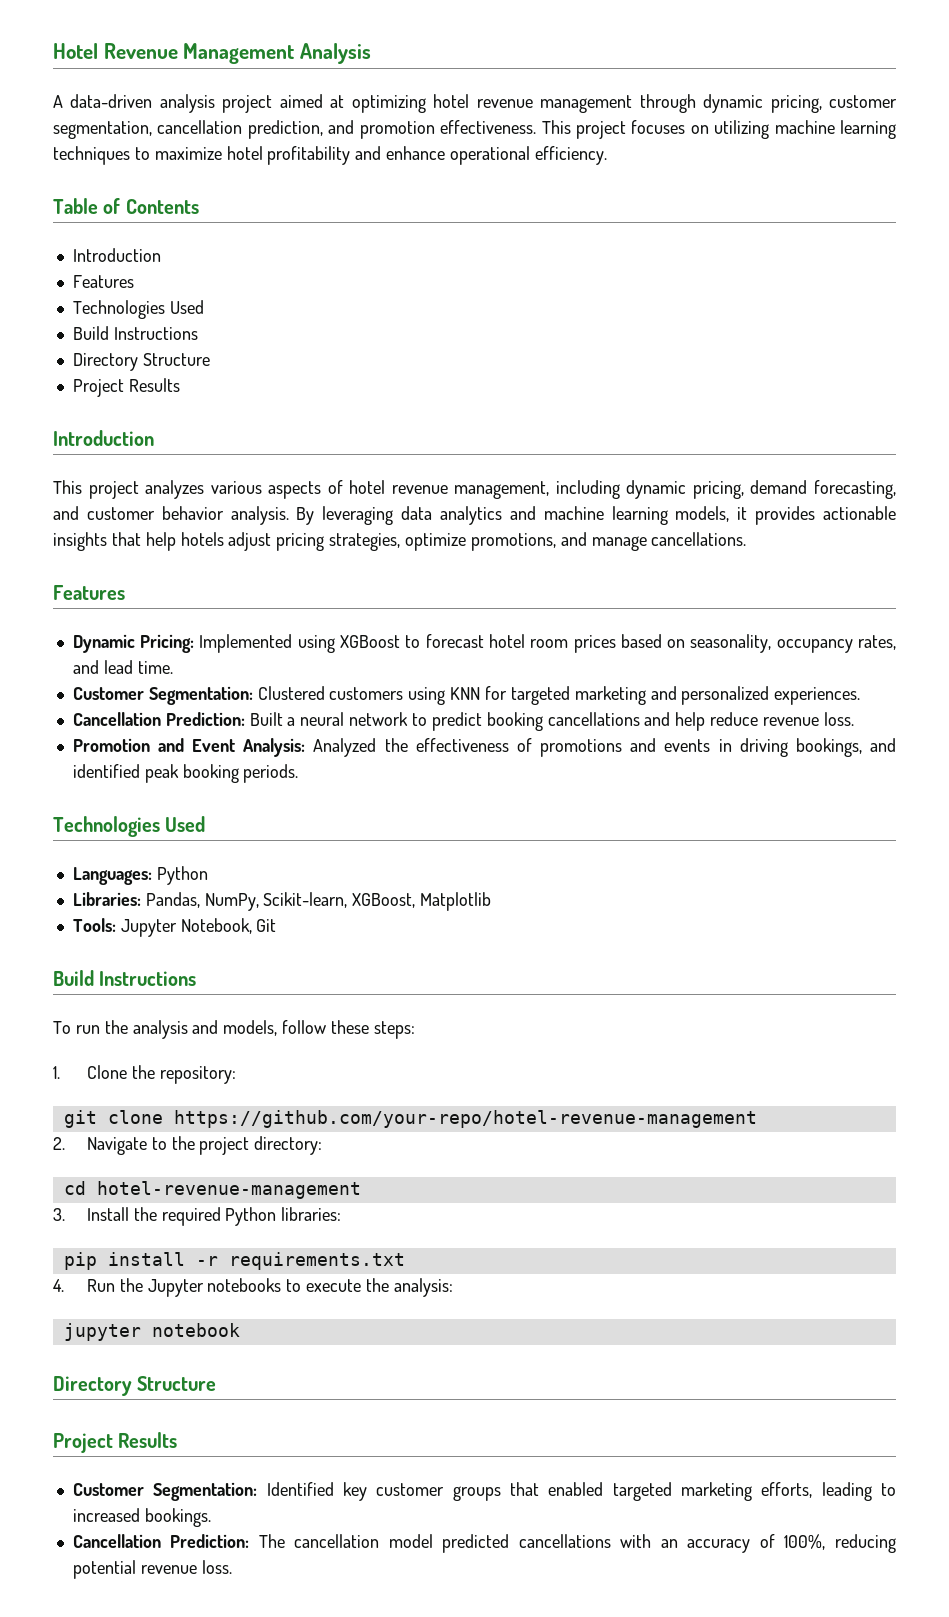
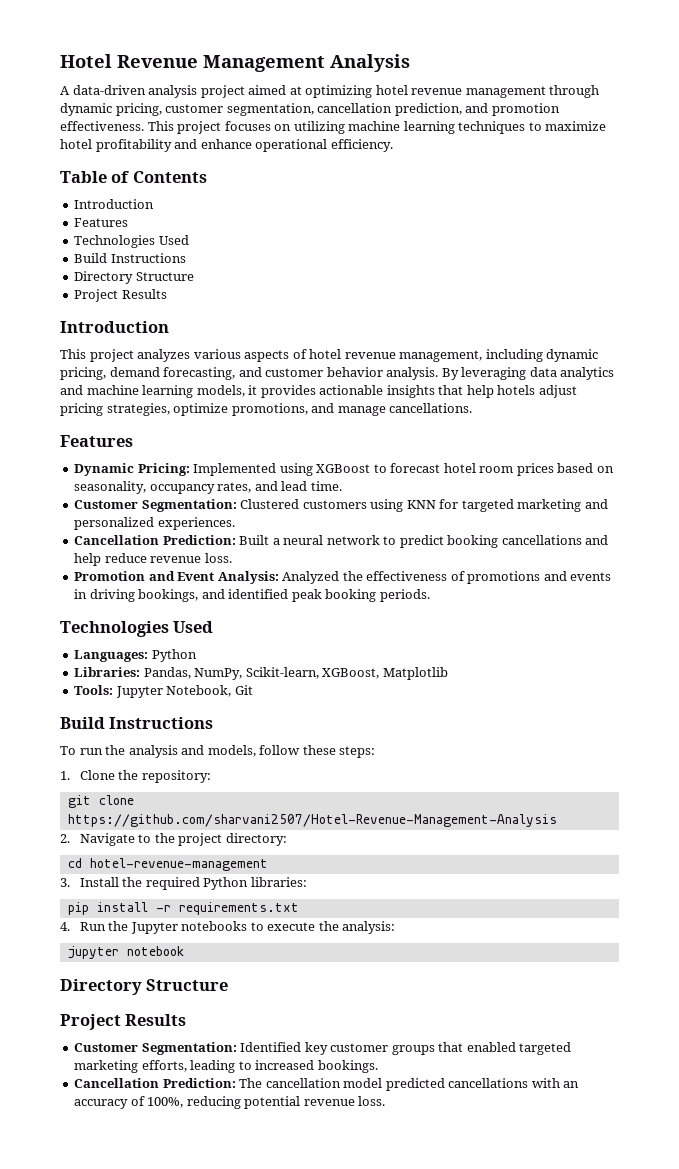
- git clone https://github.com/your-repo/hotel-revenue-management
+ git clone https://github.com/sharvani2507/Hotel-Revenue-Management-Analysis

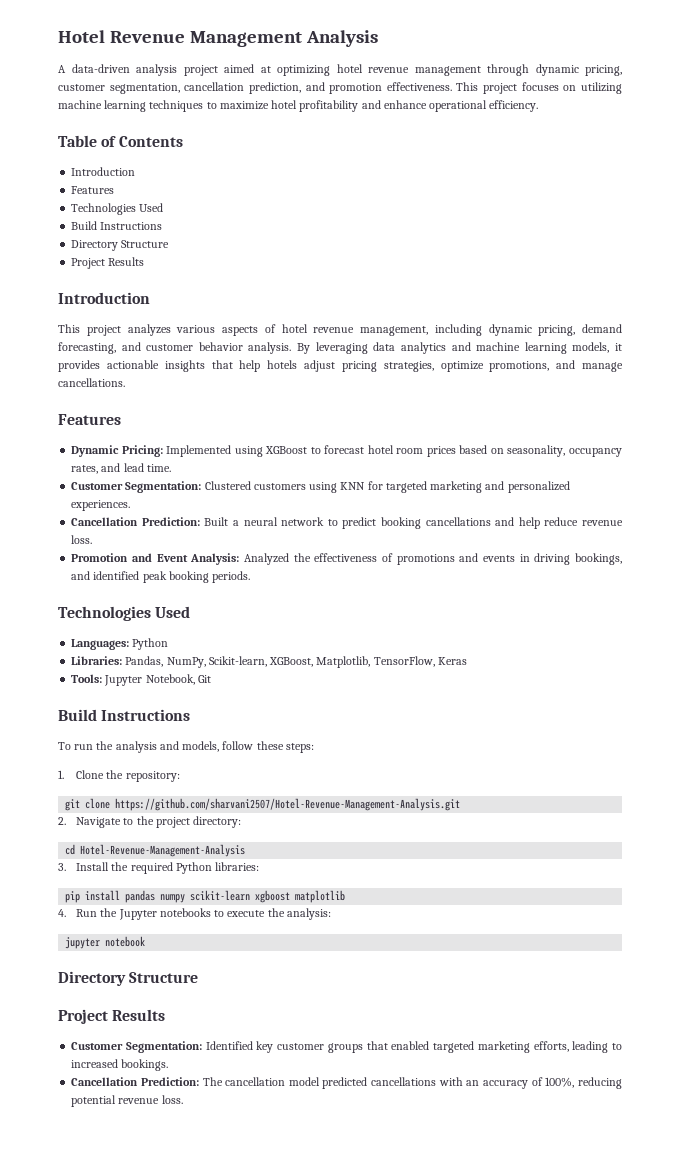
- Libraries: Pandas, NumPy, Scikit-learn, XGBoost, Matplotlib
+ Libraries: Pandas, NumPy, Scikit-learn, XGBoost, Matplotlib, TensorFlow, Keras
- git clone https://github.com/sharvani2507/Hotel-Revenue-Management-Analysis
+ git clone https://github.com/sharvani2507/Hotel-Revenue-Management-Analysis.git
- cd hotel-revenue-management
+ cd Hotel-Revenue-Management-Analysis
- pip install -r requirements.txt
+ pip install pandas numpy scikit-learn xgboost matplotlib

